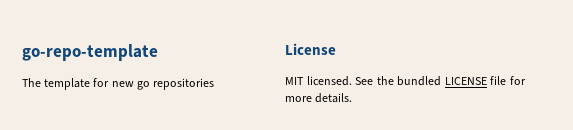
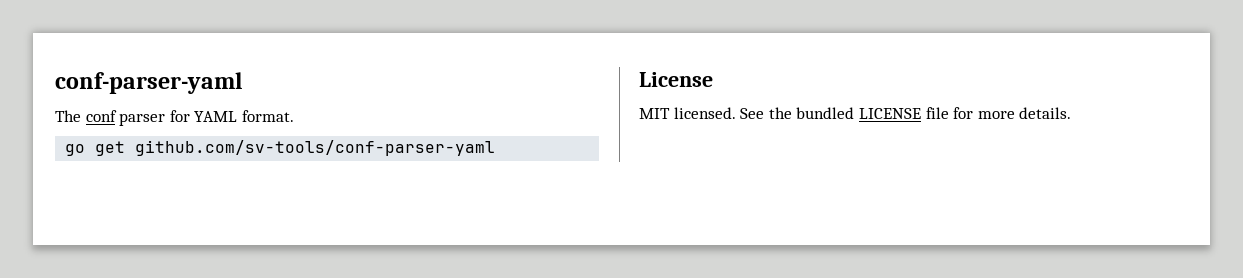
- go-repo-template
+ conf-parser-yaml
- The template for new go repositories
+ The conf parser for YAML format.
+ go get github.com/sv-tools/conf-parser-yaml

